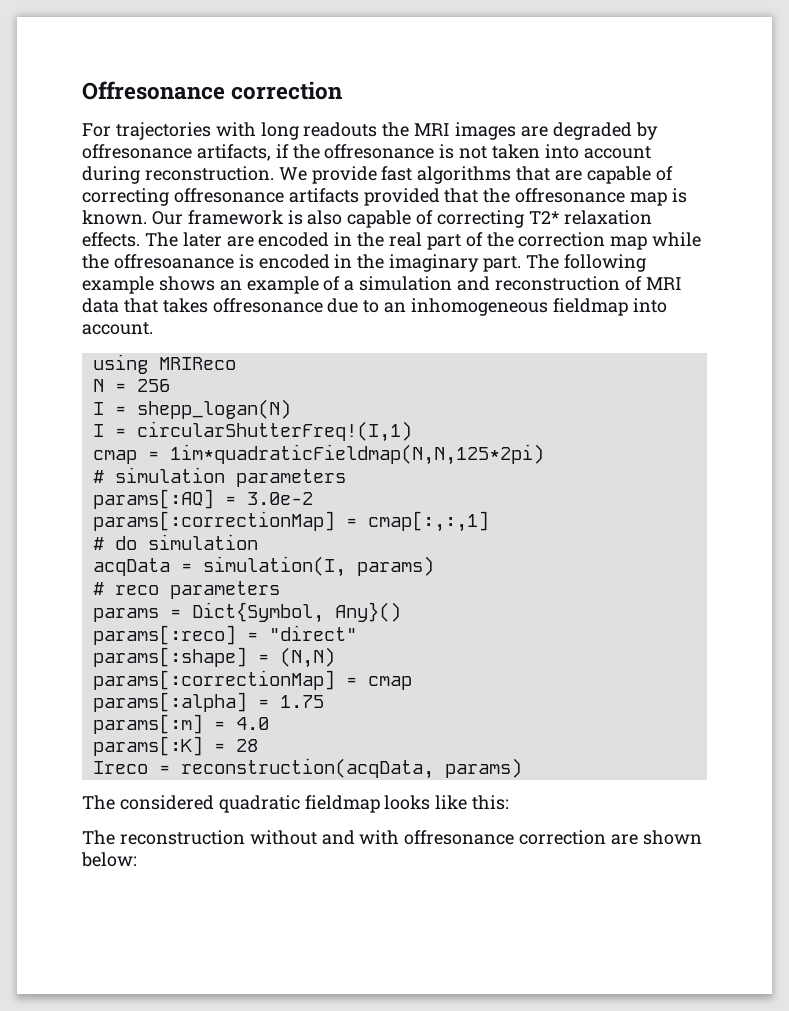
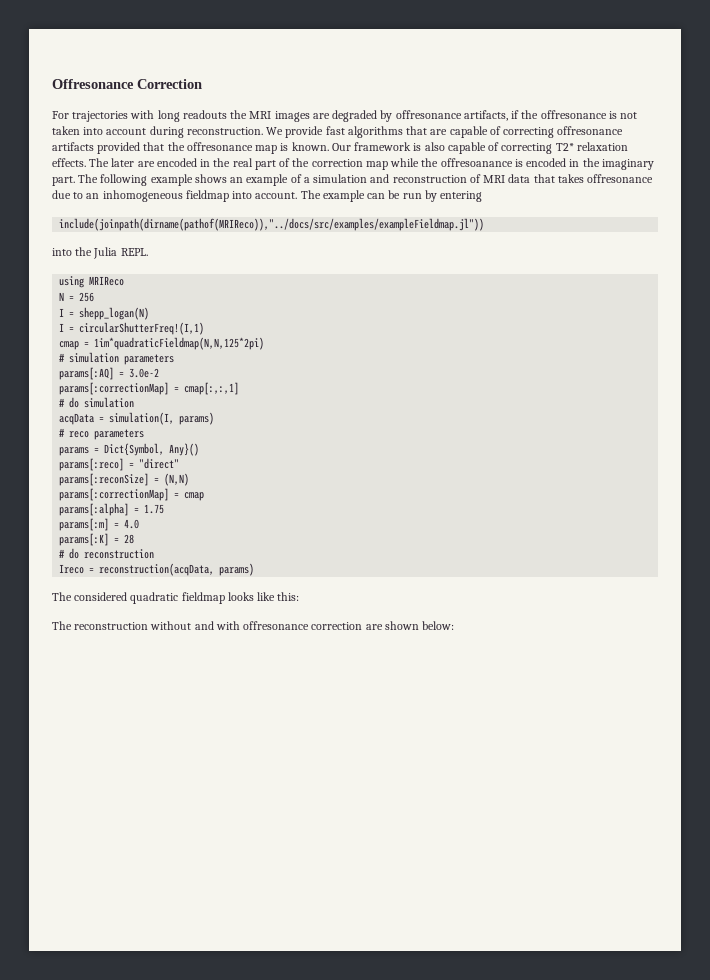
- Offresonance correction
+ Offresonance Correction
+ The example can be run by entering
+ include(joinpath(dirname(pathof(MRIReco)),"../docs/src/examples/exampleFieldmap.jl"))
+ into the Julia REPL.
- params[:shape] = (N,N)
+ params[:reconSize] = (N,N)
+ # do reconstruction

